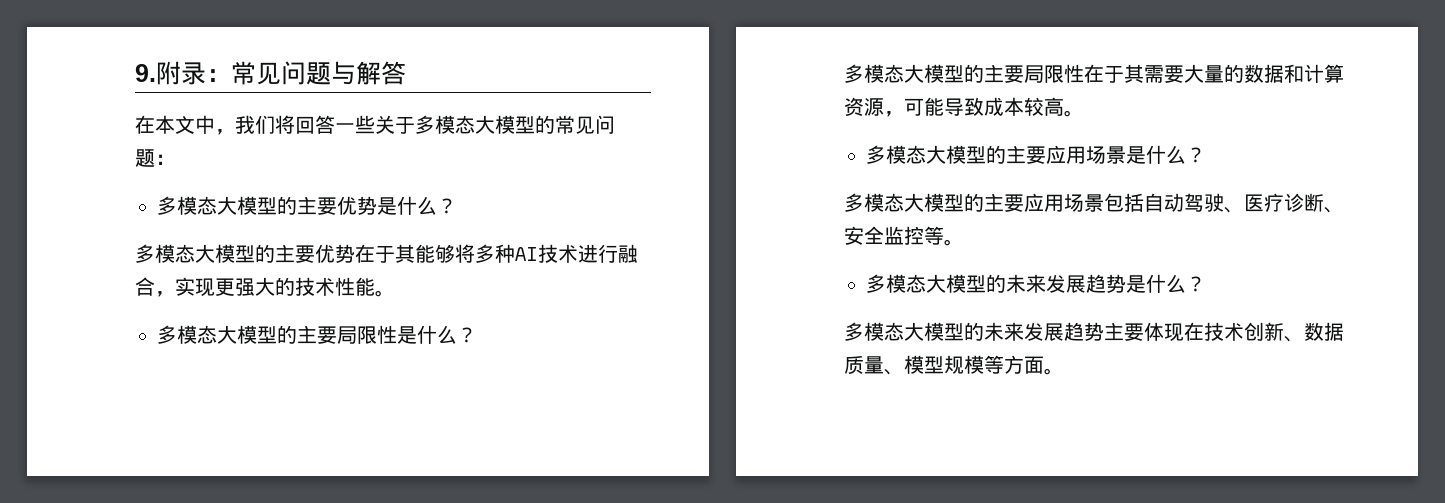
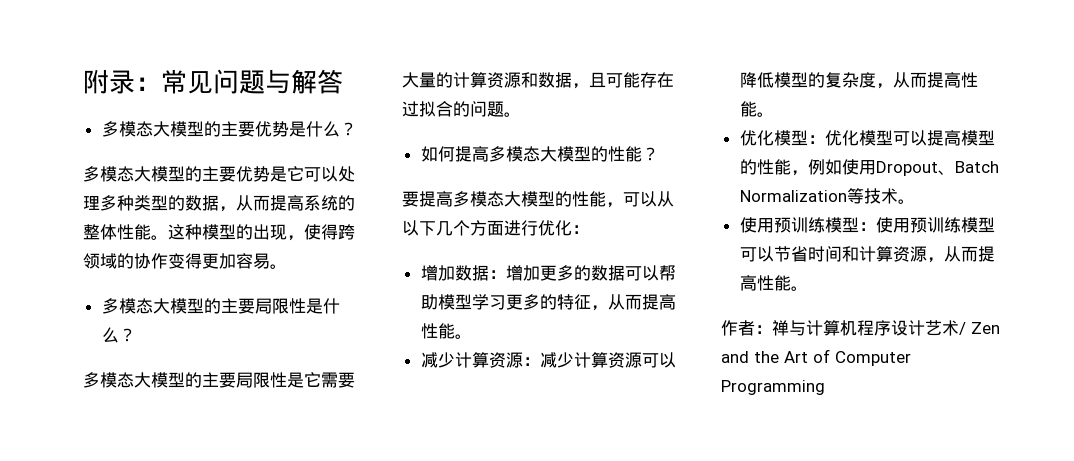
- 9.附录：常见问题与解答
+ 附录：常见问题与解答
- 在本文中，我们将回答一些关于多模态大模型的常见问题：
- 多模态大模型的主要优势在于其能够将多种AI技术进行融合，实现更强大的技术性能。
+ 多模态大模型的主要优势是它可以处理多种类型的数据，从而提高系统的整体性能。这种模型的出现，使得跨领域的协作变得更加容易。
- 多模态大模型的主要局限性在于其需要大量的数据和计算资源，可能导致成本较高。
- 多模态大模型的主要应用场景是什么？
- 多模态大模型的主要应用场景包括自动驾驶、医疗诊断、安全监控等。
- 多模态大模型的未来发展趋势是什么？
- 多模态大模型的未来发展趋势主要体现在技术创新、数据质量、模型规模等方面。
+ 多模态大模型的主要局限性是它需要大量的计算资源和数据，且可能存在过拟合的问题。
+ 如何提高多模态大模型的性能？
+ 要提高多模态大模型的性能，可以从以下几个方面进行优化：
+ 增加数据：增加更多的数据可以帮助模型学习更多的特征，从而提高性能。
+ 减少计算资源：减少计算资源可以降低模型的复杂度，从而提高性能。
+ 优化模型：优化模型可以提高模型的性能，例如使用Dropout、Batch Normalization等技术。
+ 使用预训练模型：使用预训练模型可以节省时间和计算资源，从而提高性能。
+ 作者：禅与计算机程序设计艺术/ Zen and the Art of Computer Programming

